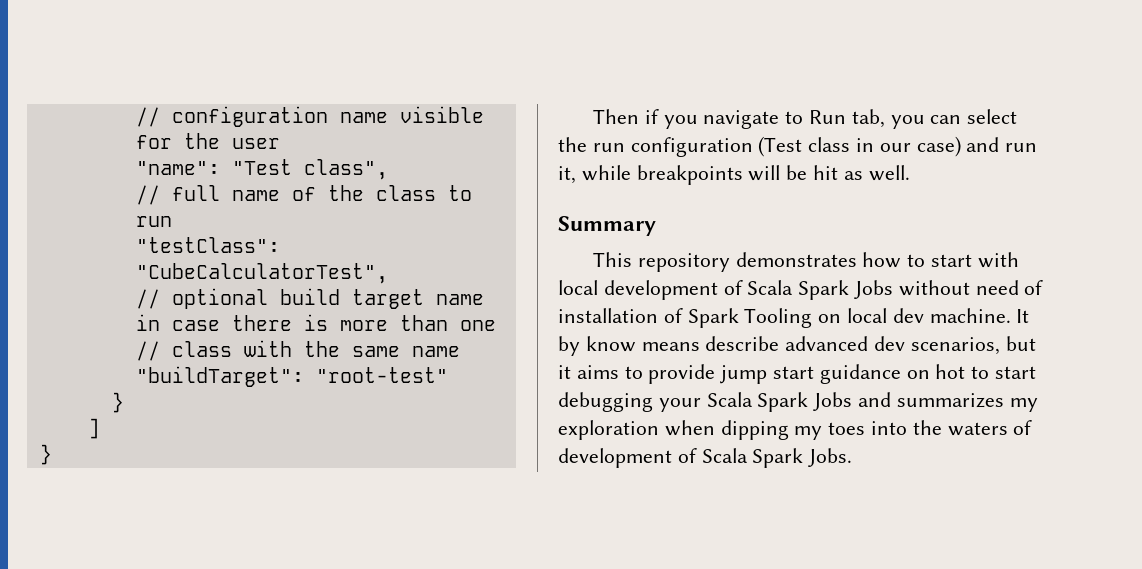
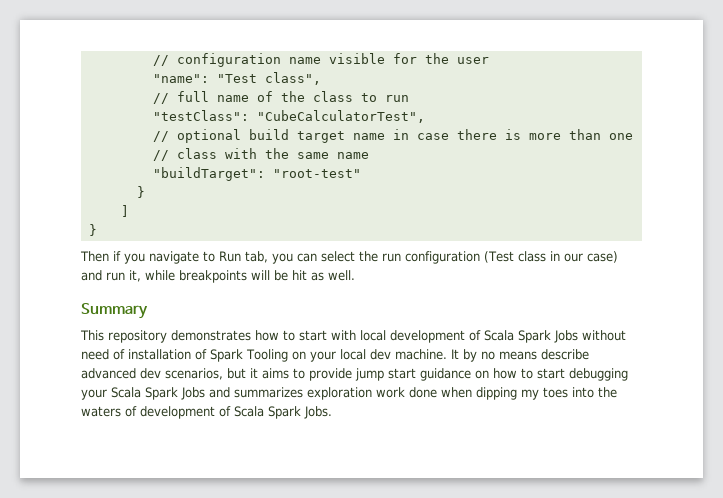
- This repository demonstrates how to start with local development of Scala Spark Jobs without need of installation of Spark Tooling on local dev machine.
+ This repository demonstrates how to start with local development of Scala Spark Jobs without need of installation of Spark Tooling on your local dev machine.
- It by know means describe advanced dev scenarios, but it aims to provide jump start guidance on hot to start debugging your Scala Spark Jobs and summarizes my exploration when dipping my toes into the waters of development of Scala Spark Jobs.
+ It by no means describe advanced dev scenarios, but it aims to provide jump start guidance on how to start debugging your Scala Spark Jobs and summarizes exploration work done when dipping my toes into the waters of development of Scala Spark Jobs.

